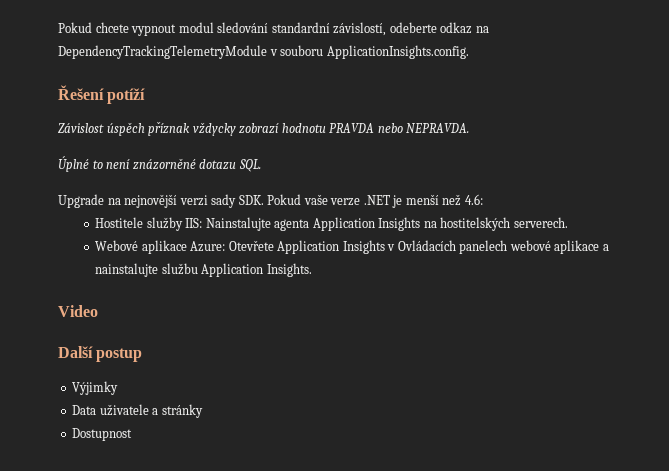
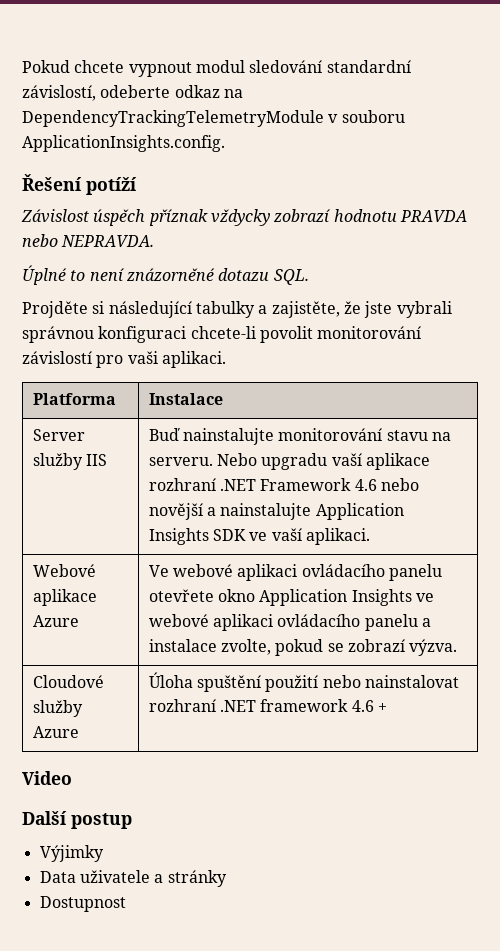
- Upgrade na nejnovější verzi sady SDK. Pokud vaše verze .NET je menší než 4.6:
- Hostitele služby IIS: Nainstalujte agenta Application Insights na hostitelských serverech.
- Webové aplikace Azure: Otevřete Application Insights v Ovládacích panelech webové aplikace a nainstalujte službu Application Insights.
+ Projděte si následující tabulky a zajistěte, že jste vybrali správnou konfiguraci chcete-li povolit monitorování závislostí pro vaši aplikaci.
+ Platforma | Instalace
+ Server služby IIS | Buď nainstalujte monitorování stavu na serveru. Nebo upgradu vaší aplikace rozhraní .NET Framework 4.6 nebo novější a nainstalujte Application Insights SDK ve vaší aplikaci.
+ Webové aplikace Azure | Ve webové aplikaci ovládacího panelu otevřete okno Application Insights ve webové aplikaci ovládacího panelu a instalace zvolte, pokud se zobrazí výzva.
+ Cloudové služby Azure | Úloha spuštění použití nebo nainstalovat rozhraní .NET framework 4.6 +

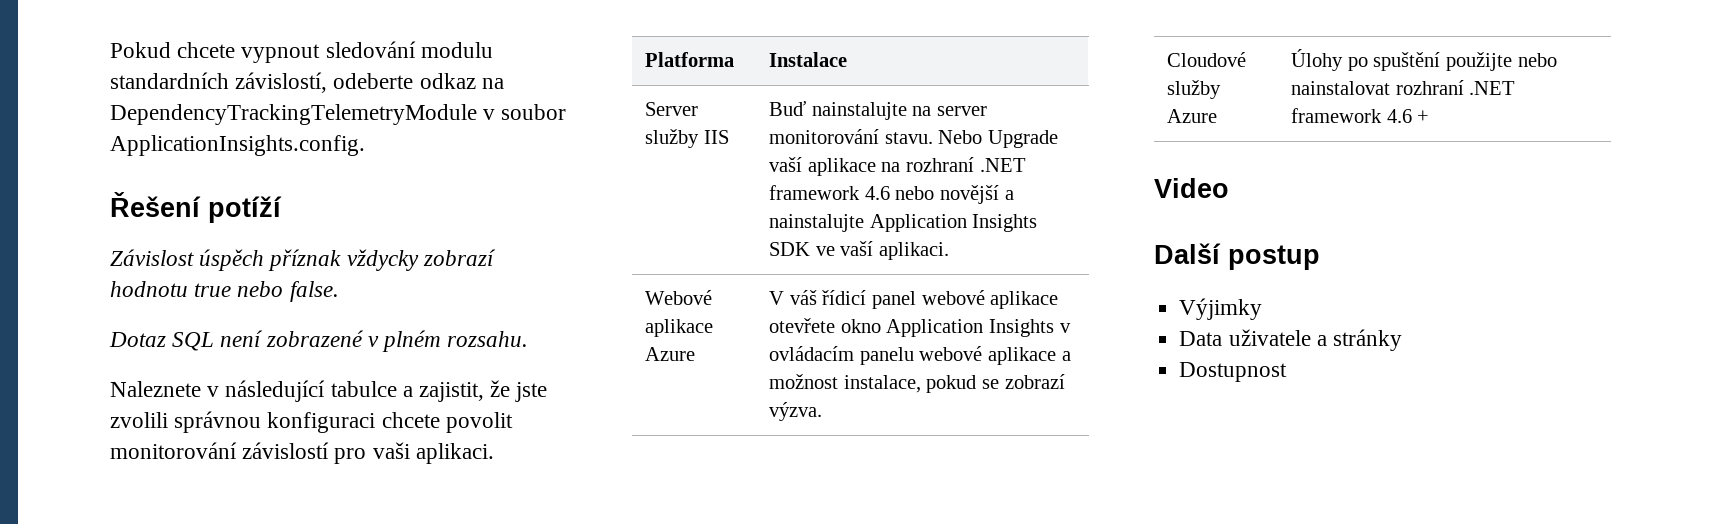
- Pokud chcete vypnout modul sledování standardní závislostí, odeberte odkaz na DependencyTrackingTelemetryModule v souboru ApplicationInsights.config.
+ Pokud chcete vypnout sledování modulu standardních závislostí, odeberte odkaz na DependencyTrackingTelemetryModule v soubor ApplicationInsights.config.
- Závislost úspěch příznak vždycky zobrazí hodnotu PRAVDA nebo NEPRAVDA.
- Úplné to není znázorněné dotazu SQL.
- Projděte si následující tabulky a zajistěte, že jste vybrali správnou konfiguraci chcete-li povolit monitorování závislostí pro vaši aplikaci.
+ Závislost úspěch příznak vždycky zobrazí hodnotu true nebo false.
+ Dotaz SQL není zobrazené v plném rozsahu.
+ Naleznete v následující tabulce a zajistit, že jste zvolili správnou konfiguraci chcete povolit monitorování závislostí pro vaši aplikaci.
- Server služby IIS | Buď nainstalujte monitorování stavu na serveru. Nebo upgradu vaší aplikace rozhraní .NET Framework 4.6 nebo novější a nainstalujte Application Insights SDK ve vaší aplikaci.
+ Server služby IIS | Buď nainstalujte na server monitorování stavu. Nebo Upgrade vaší aplikace na rozhraní .NET framework 4.6 nebo novější a nainstalujte Application Insights SDK ve vaší aplikaci.
- Webové aplikace Azure | Ve webové aplikaci ovládacího panelu otevřete okno Application Insights ve webové aplikaci ovládacího panelu a instalace zvolte, pokud se zobrazí výzva.
+ Webové aplikace Azure | V váš řídicí panel webové aplikace otevřete okno Application Insights v ovládacím panelu webové aplikace a možnost instalace, pokud se zobrazí výzva.
- Cloudové služby Azure | Úloha spuštění použití nebo nainstalovat rozhraní .NET framework 4.6 +
+ Cloudové služby Azure | Úlohy po spuštění použijte nebo nainstalovat rozhraní .NET framework 4.6 +

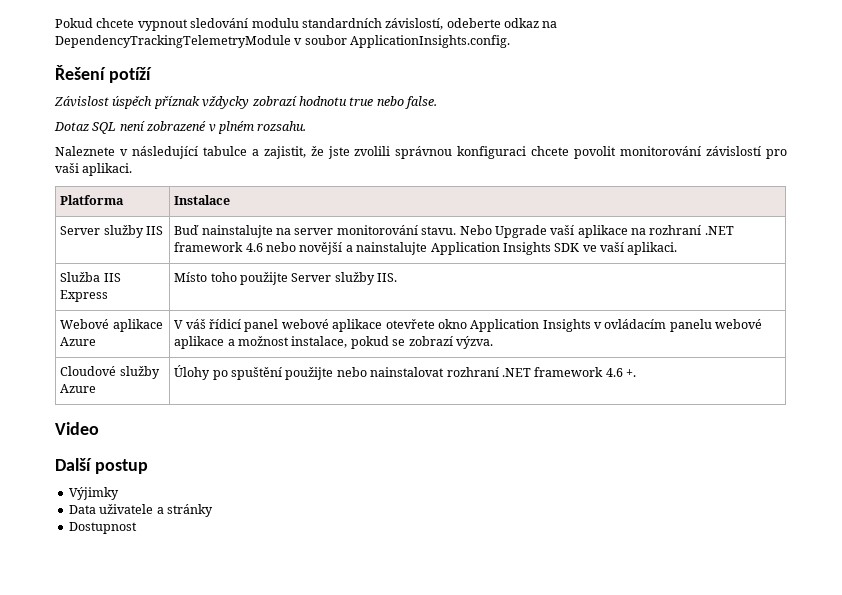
+ Služba IIS Express | Místo toho použijte Server služby IIS.
- Cloudové služby Azure | Úlohy po spuštění použijte nebo nainstalovat rozhraní .NET framework 4.6 +
+ Cloudové služby Azure | Úlohy po spuštění použijte nebo nainstalovat rozhraní .NET framework 4.6 +.

